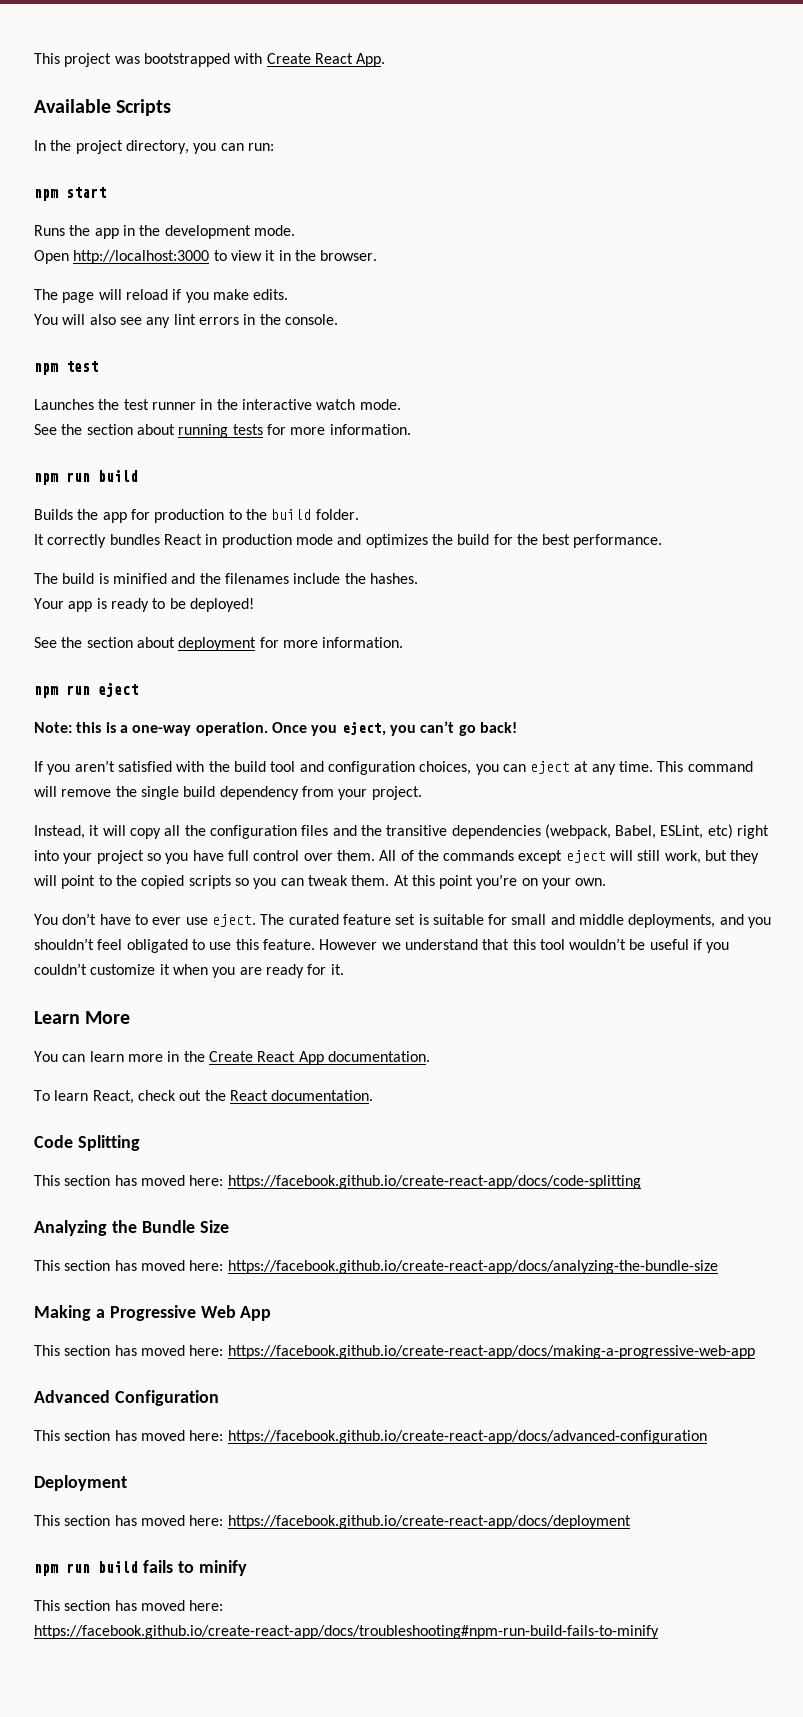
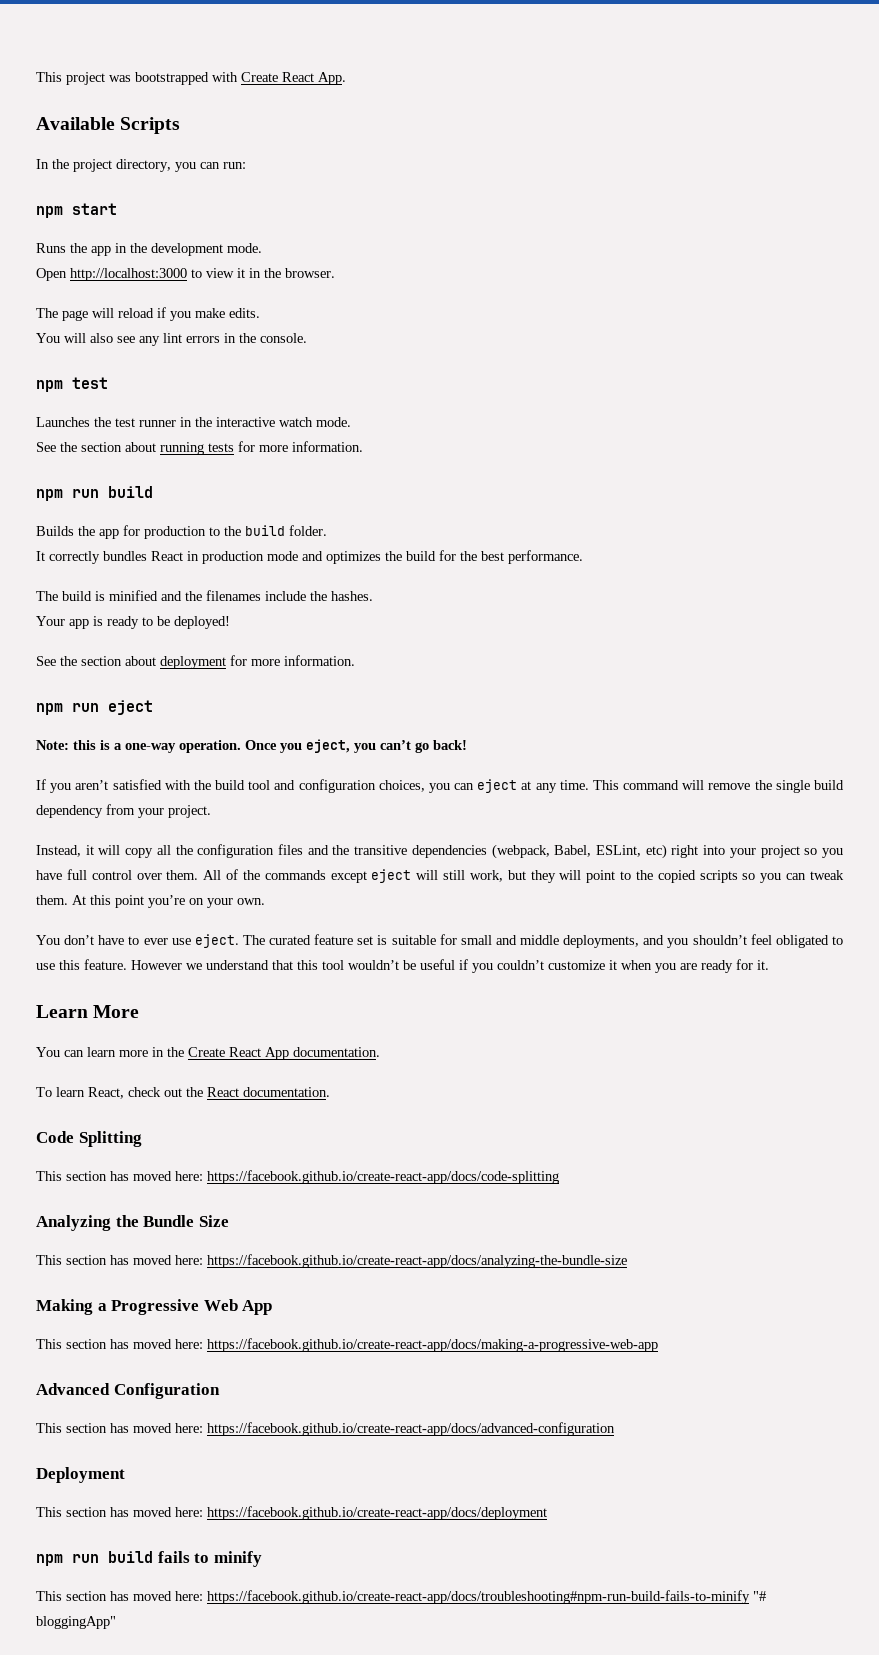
- This section has moved here: https://facebook.github.io/create-react-app/docs/troubleshooting#npm-run-build-fails-to-minify
+ This section has moved here: https://facebook.github.io/create-react-app/docs/troubleshooting#npm-run-build-fails-to-minify "# bloggingApp"

